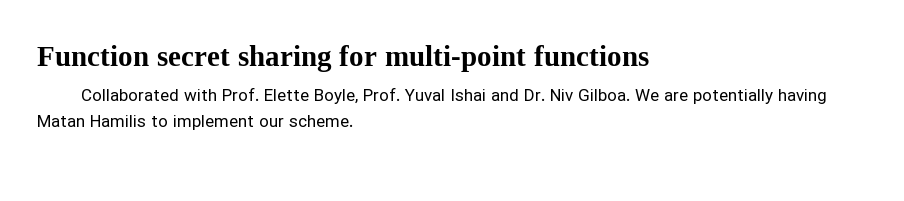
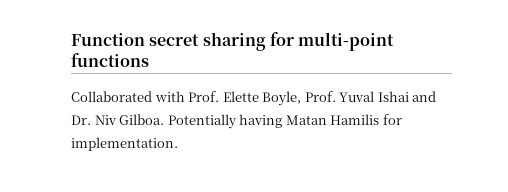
- We are potentially having Matan Hamilis to implement our scheme.
+ Potentially having Matan Hamilis for implementation.

